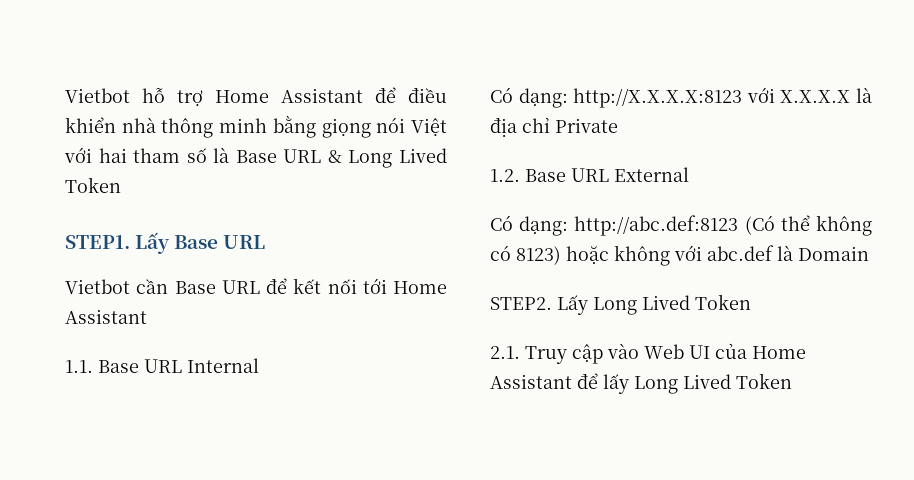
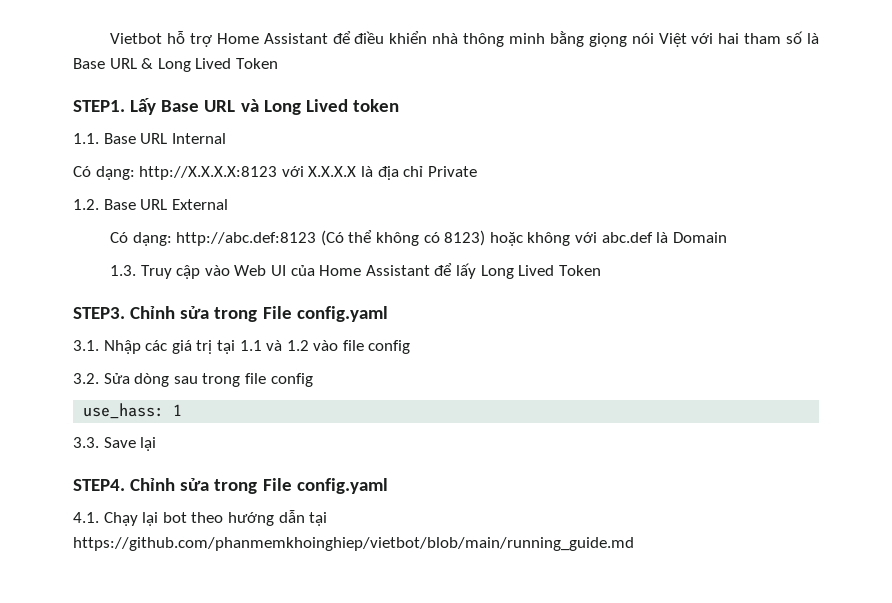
- Lấy Base URL
- Vietbot cần Base URL để kết nối tới Home Assistant
+ Lấy Base URL và Long Lived token
- STEP2. Lấy Long Lived Token
- 2.1. Truy cập vào Web UI của Home Assistant để lấy Long Lived Token
+ 1.3. Truy cập vào Web UI của Home Assistant để lấy Long Lived Token
+ STEP3. Chỉnh sửa trong File config.yaml
+ 3.1. Nhập các giá trị tại 1.1 và 1.2 vào file config
+ 3.2. Sửa dòng sau trong file config
+ use_hass: 1
+ 3.3. Save lại
+ STEP4. Chỉnh sửa trong File config.yaml
+ 4.1. Chạy lại bot theo hướng dẫn tại https://github.com/phanmemkhoinghiep/vietbot/blob/main/running_guide.md

